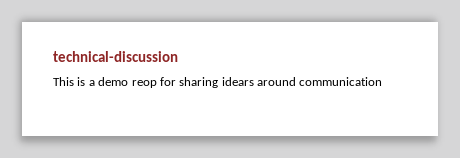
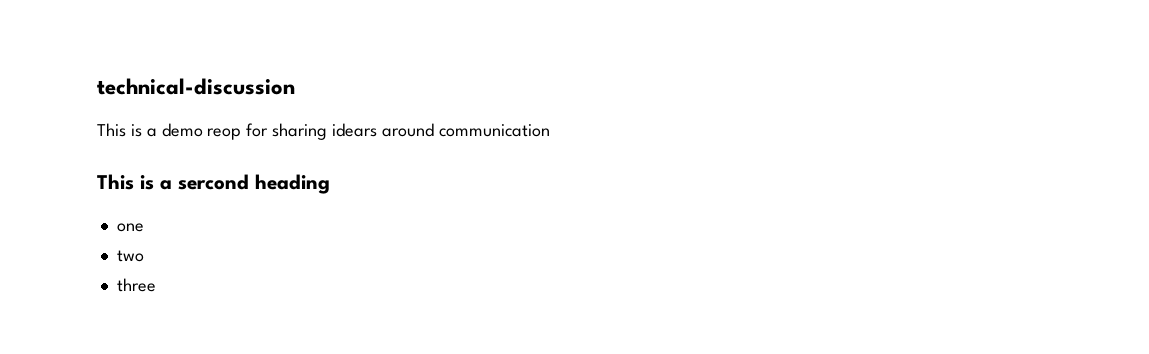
+ This is a sercond heading
+ one
+ two
+ three

